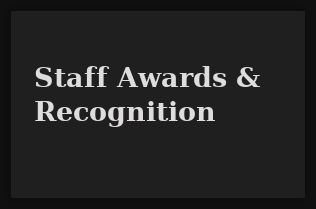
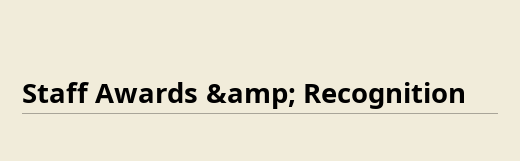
- Staff Awards & Recognition
+ Staff Awards &amp; Recognition

